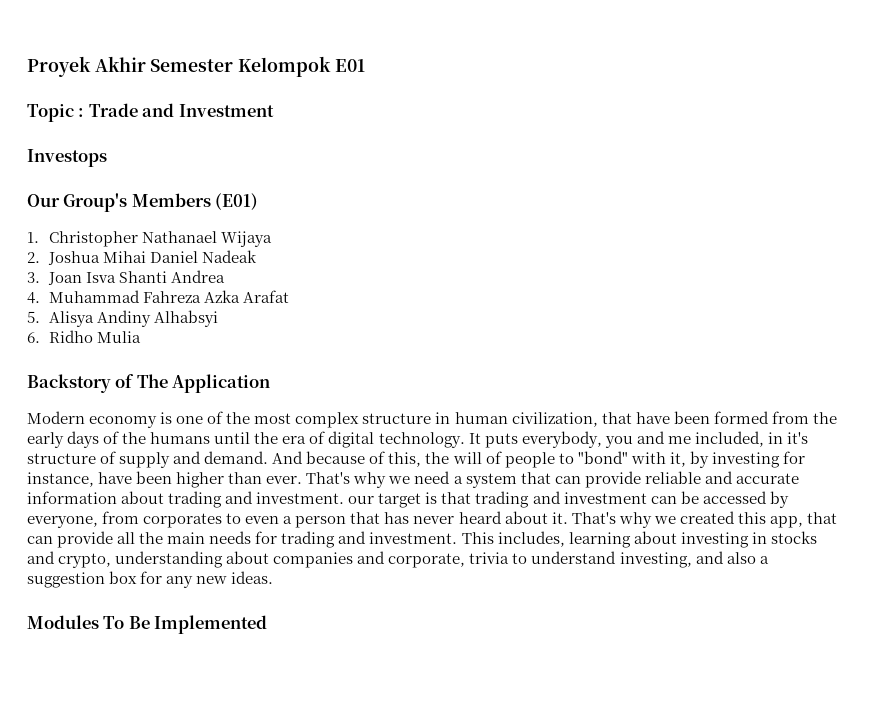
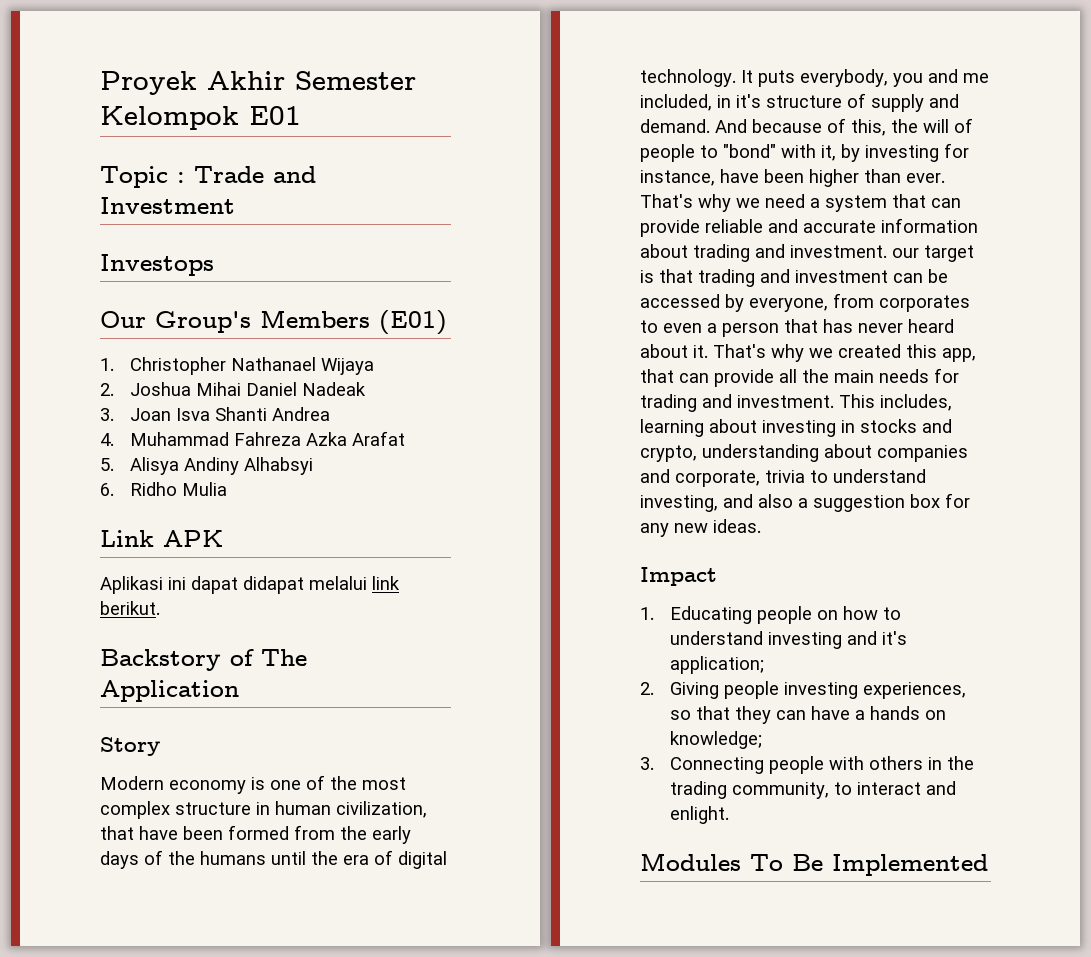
+ Link APK
+ Aplikasi ini dapat didapat melalui link berikut.
+ Story
+ Impact
+ 1. Educating people on how to understand investing and it's application;
+ 2. Giving people investing experiences, so that they can have a hands on knowledge;
+ 3. Connecting people with others in the trading community, to interact and enlight.

